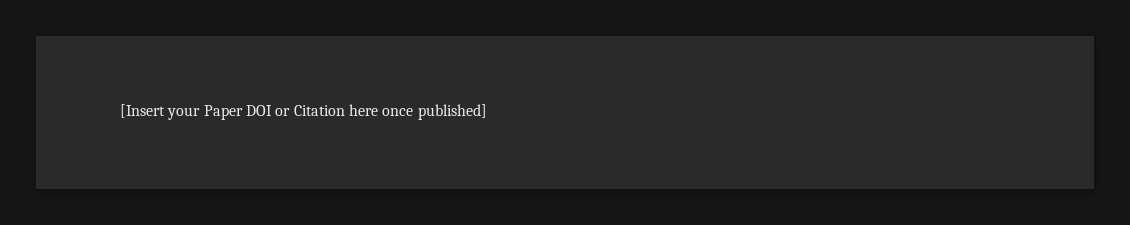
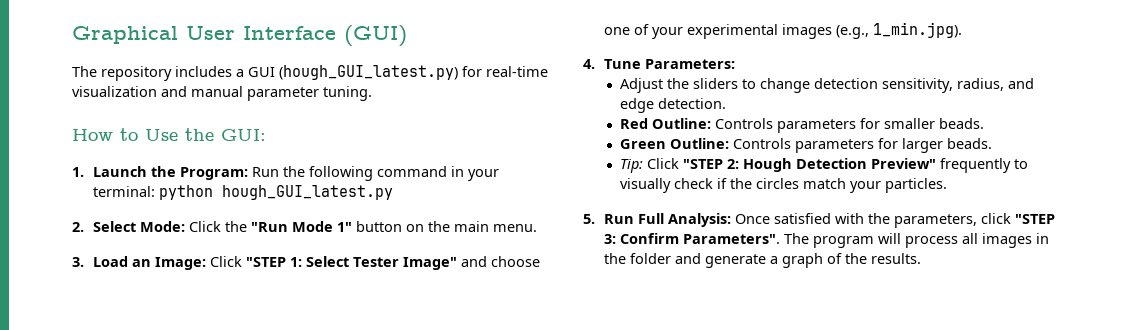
- [Insert your Paper DOI or Citation here once published]
+ Graphical User Interface (GUI)
+ The repository includes a GUI (hough_GUI_latest.py) for real-time visualization and manual parameter tuning.
+ How to Use the GUI:
+ 1. Launch the Program: Run the following command in your terminal: python hough_GUI_latest.py
+ 2. Select Mode: Click the "Run Mode 1" button on the main menu.
+ 3. Load an Image: Click "STEP 1: Select Tester Image" and choose one of your experimental images (e.g., 1_min.jpg).
+ 4. Tune Parameters:
+ Adjust the sliders to change detection sensitivity, radius, and edge detection.
+ Red Outline: Controls parameters for smaller beads.
+ Green Outline: Controls parameters for larger beads.
+ Tip: Click "STEP 2: Hough Detection Preview" frequently to visually check if the circles match your particles.
+ 5. Run Full Analysis: Once satisfied with the parameters, click "STEP 3: Confirm Parameters". The program will process all images in the folder and generate a graph of the results.

